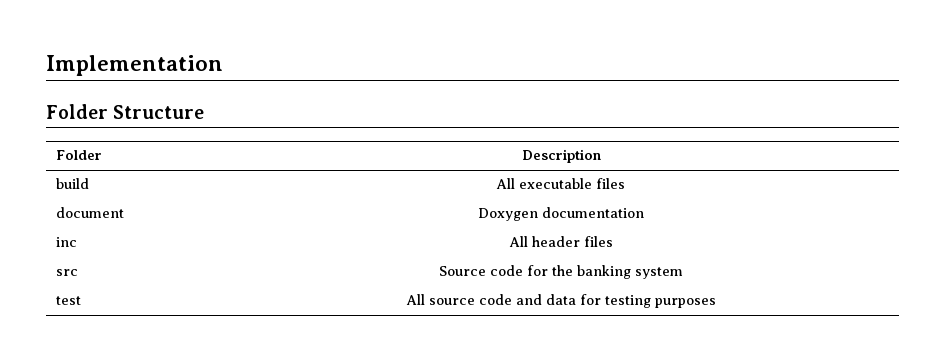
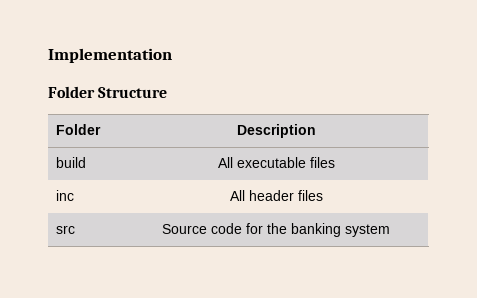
- document | Doxygen documentation
- test | All source code and data for testing purposes

